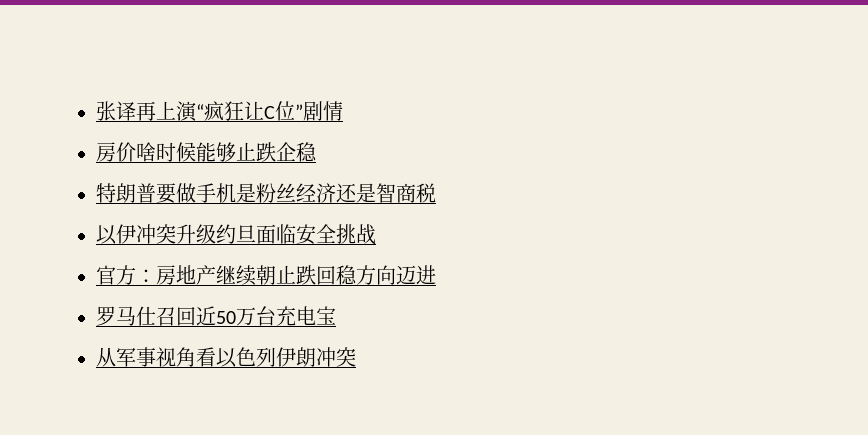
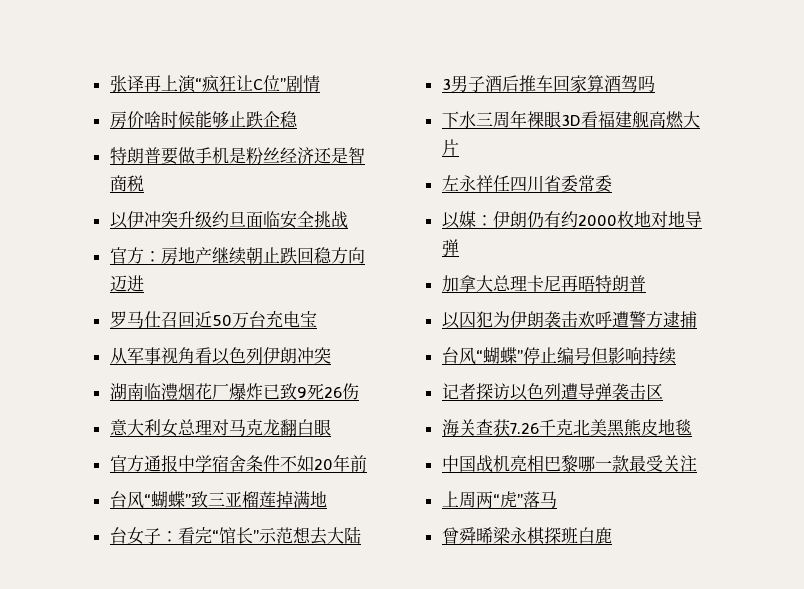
+ 湖南临澧烟花厂爆炸已致9死26伤
+ 意大利女总理对马克龙翻白眼
+ 官方通报中学宿舍条件不如20年前
+ 台风“蝴蝶”致三亚榴莲掉满地
+ 台女子：看完“馆长”示范想去大陆
+ 3男子酒后推车回家算酒驾吗
+ 下水三周年裸眼3D看福建舰高燃大片
+ 左永祥任四川省委常委
+ 以媒：伊朗仍有约2000枚地对地导弹
+ 加拿大总理卡尼再晤特朗普
+ 以囚犯为伊朗袭击欢呼遭警方逮捕
+ 台风“蝴蝶”停止编号但影响持续
+ 记者探访以色列遭导弹袭击区
+ 海关查获7.26千克北美黑熊皮地毯
+ 中国战机亮相巴黎哪一款最受关注
+ 上周两“虎”落马
+ 曾舜晞梁永棋探班白鹿

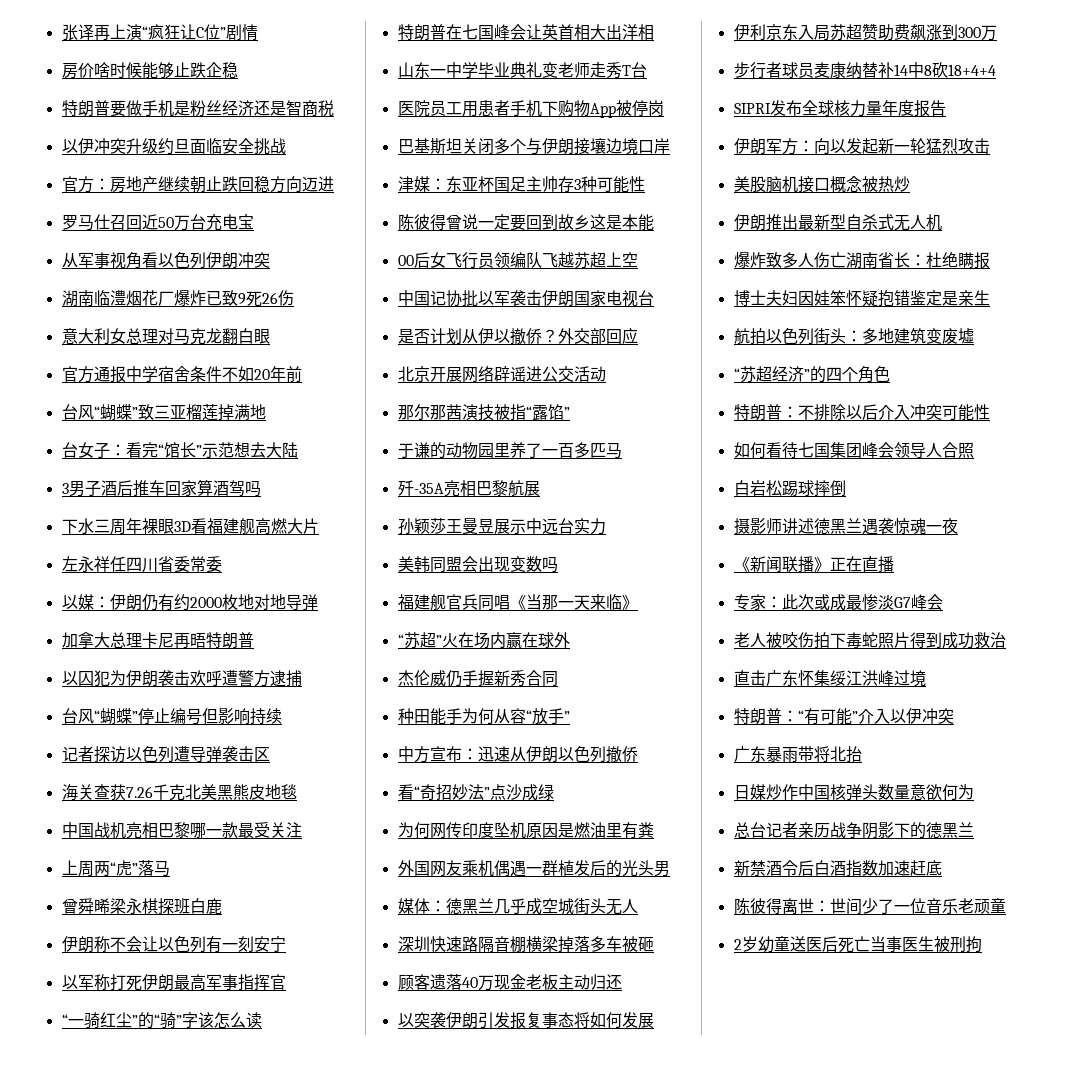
+ 伊朗称不会让以色列有一刻安宁
+ 以军称打死伊朗最高军事指挥官
+ “一骑红尘”的“骑”字该怎么读
+ 特朗普在七国峰会让英首相大出洋相
+ 山东一中学毕业典礼变老师走秀T台
+ 医院员工用患者手机下购物App被停岗
+ 巴基斯坦关闭多个与伊朗接壤边境口岸
+ 津媒：东亚杯国足主帅存3种可能性
+ 陈彼得曾说一定要回到故乡这是本能
+ 00后女飞行员领编队飞越苏超上空
+ 中国记协批以军袭击伊朗国家电视台
+ 是否计划从伊以撤侨？外交部回应
+ 北京开展网络辟谣进公交活动
+ 那尔那茜演技被指“露馅”
+ 于谦的动物园里养了一百多匹马
+ 歼-35A亮相巴黎航展
+ 孙颖莎王曼昱展示中远台实力
+ 美韩同盟会出现变数吗
+ 福建舰官兵同唱《当那一天来临》
+ “苏超”火在场内赢在球外
+ 杰伦威仍手握新秀合同
+ 种田能手为何从容“放手”
+ 中方宣布：迅速从伊朗以色列撤侨
+ 看“奇招妙法”点沙成绿
+ 为何网传印度坠机原因是燃油里有粪
+ 外国网友乘机偶遇一群植发后的光头男
+ 媒体：德黑兰几乎成空城街头无人
+ 深圳快速路隔音棚横梁掉落多车被砸
+ 顾客遗落40万现金老板主动归还
+ 以突袭伊朗引发报复事态将如何发展
+ 伊利京东入局苏超赞助费飙涨到300万
+ 步行者球员麦康纳替补14中8砍18+4+4
+ SIPRI发布全球核力量年度报告
+ 伊朗军方：向以发起新一轮猛烈攻击
+ 美股脑机接口概念被热炒
+ 伊朗推出最新型自杀式无人机
+ 爆炸致多人伤亡湖南省长：杜绝瞒报
+ 博士夫妇因娃笨怀疑抱错鉴定是亲生
+ 航拍以色列街头：多地建筑变废墟
+ “苏超经济”的四个角色
+ 特朗普：不排除以后介入冲突可能性
+ 如何看待七国集团峰会领导人合照
+ 白岩松踢球摔倒
+ 摄影师讲述德黑兰遇袭惊魂一夜
+ 《新闻联播》正在直播
+ 专家：此次或成最惨淡G7峰会
+ 老人被咬伤拍下毒蛇照片得到成功救治
+ 直击广东怀集绥江洪峰过境
+ 特朗普：“有可能”介入以伊冲突
+ 广东暴雨带将北抬
+ 日媒炒作中国核弹头数量意欲何为
+ 总台记者亲历战争阴影下的德黑兰
+ 新禁酒令后白酒指数加速赶底
+ 陈彼得离世：世间少了一位音乐老顽童
+ 2岁幼童送医后死亡当事医生被刑拘

